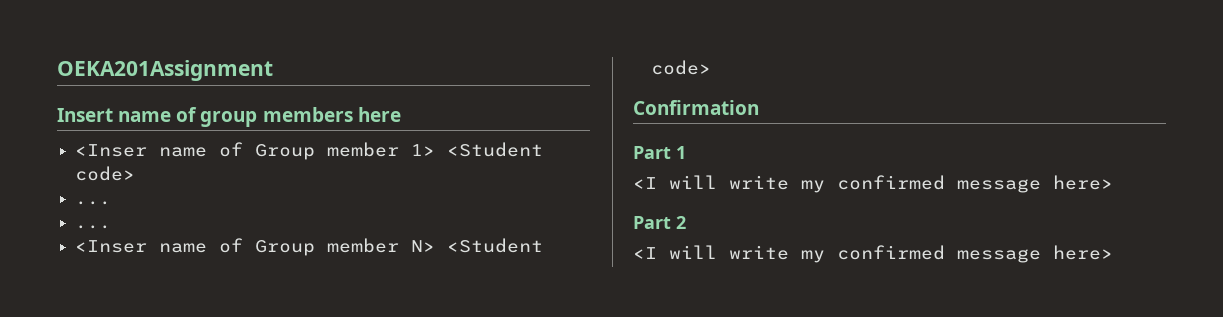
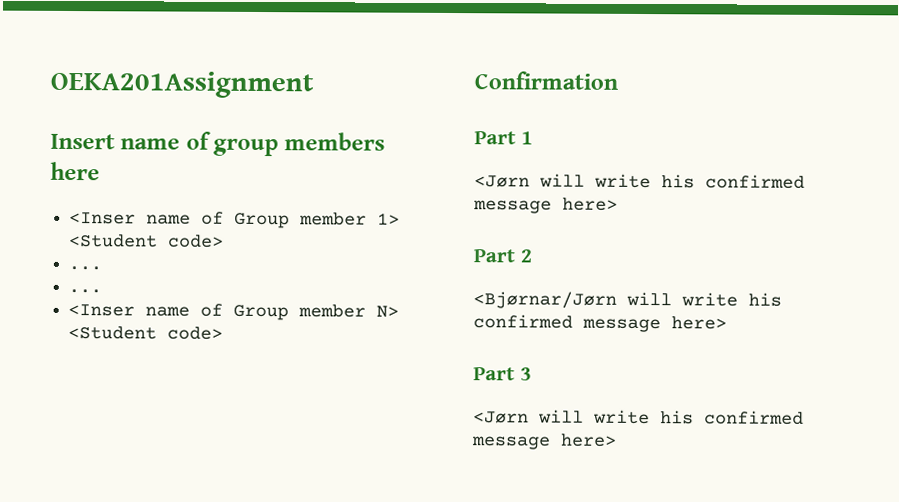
  Part 1
- <I will write my confirmed message here>
+ <Jørn will write his confirmed message here>
  Part 2
- <I will write my confirmed message here>
+ <Bjørnar/Jørn will write his confirmed message here>
+ Part 3
+ <Jørn will write his confirmed message here>

